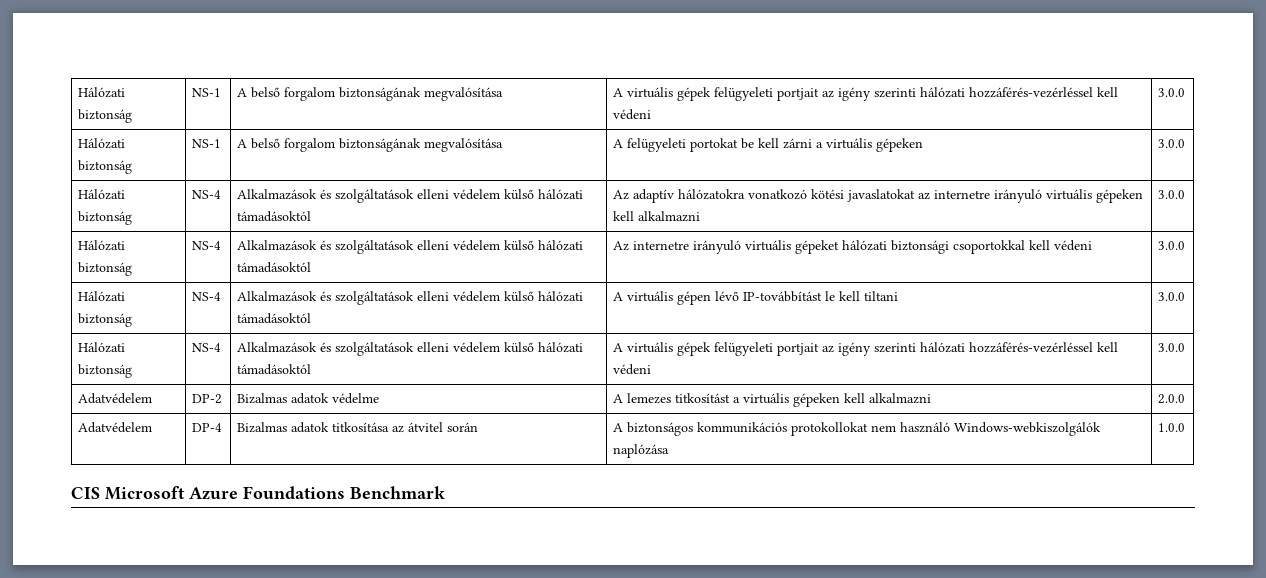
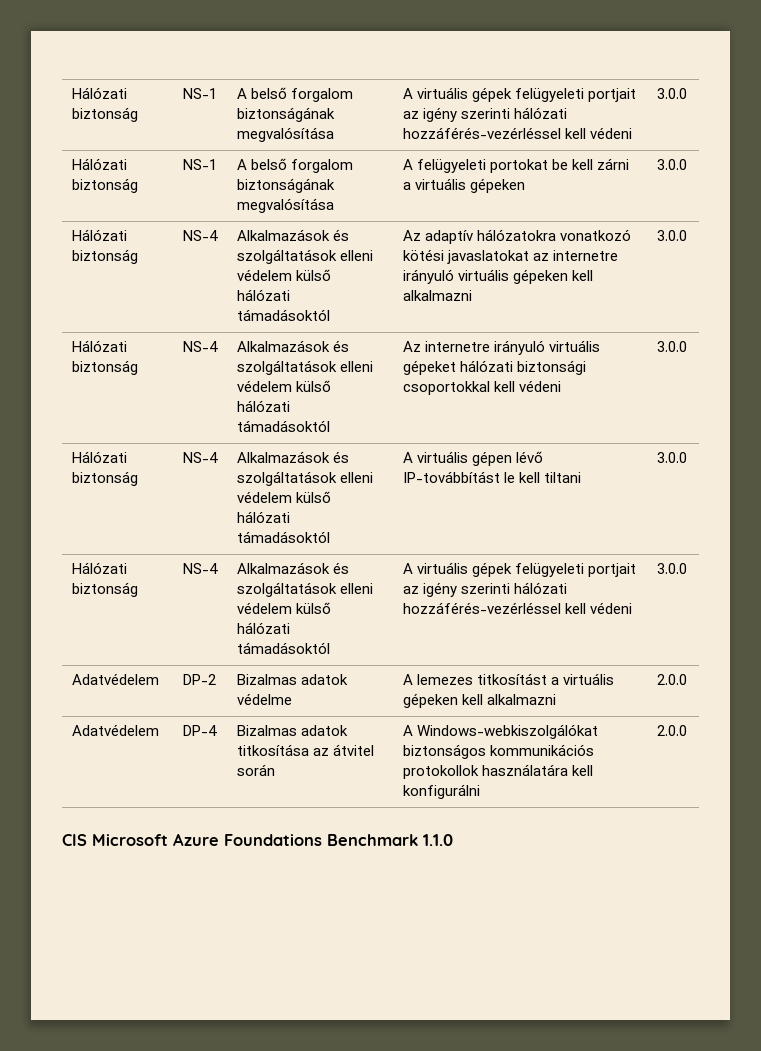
- Adatvédelem | DP-4 | Bizalmas adatok titkosítása az átvitel során | A biztonságos kommunikációs protokollokat nem használó Windows-webkiszolgálók naplózása | 1.0.0
+ Adatvédelem | DP-4 | Bizalmas adatok titkosítása az átvitel során | A Windows-webkiszolgálókat biztonságos kommunikációs protokollok használatára kell konfigurálni | 2.0.0
- CIS Microsoft Azure Foundations Benchmark
+ CIS Microsoft Azure Foundations Benchmark 1.1.0

